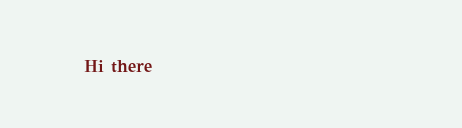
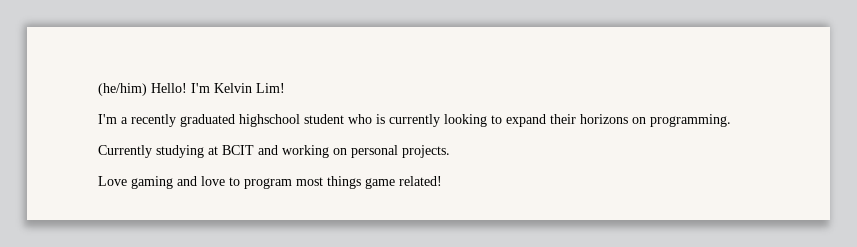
- Hi there
+ (he/him) Hello! I'm Kelvin Lim!
+ I'm a recently graduated highschool student who is currently looking to expand their horizons on programming.
+ Currently studying at BCIT and working on personal projects.
+ Love gaming and love to program most things game related!

